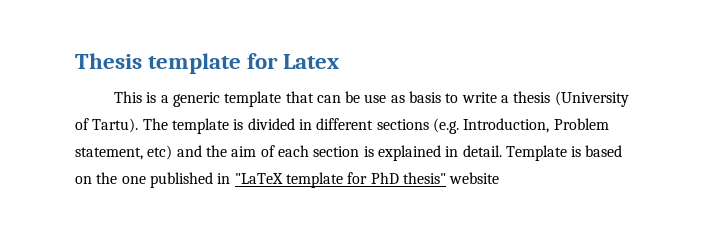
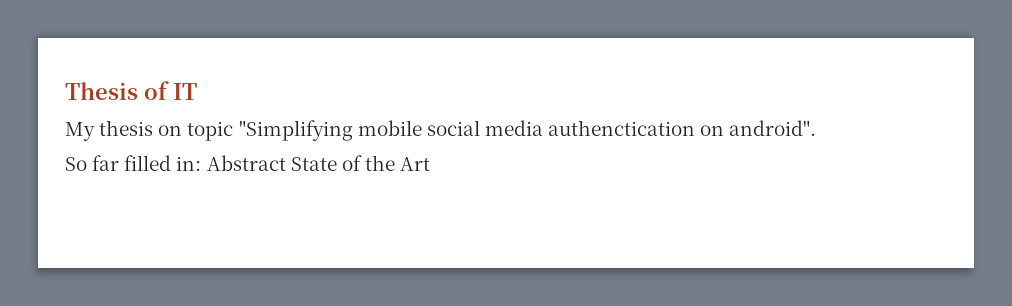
- Thesis template for Latex
- This is a generic template that can be use as basis to write a thesis (University of Tartu). The template is divided in different sections (e.g. Introduction, Problem statement, etc) and the aim of each section is explained in detail. Template is based on the one published in "LaTeX template for PhD thesis" website
+ Thesis of IT
+ My thesis on topic "Simplifying mobile social media authenctication on android".
+ So far filled in: Abstract State of the Art

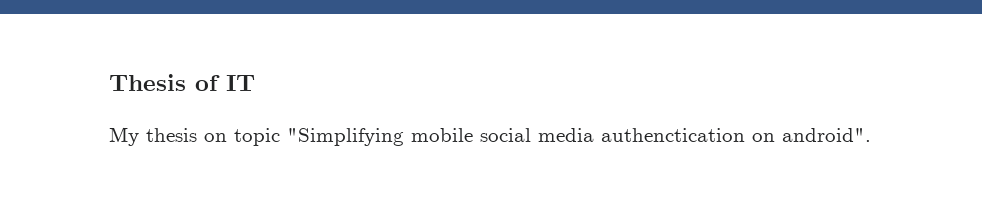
- So far filled in: Abstract State of the Art

